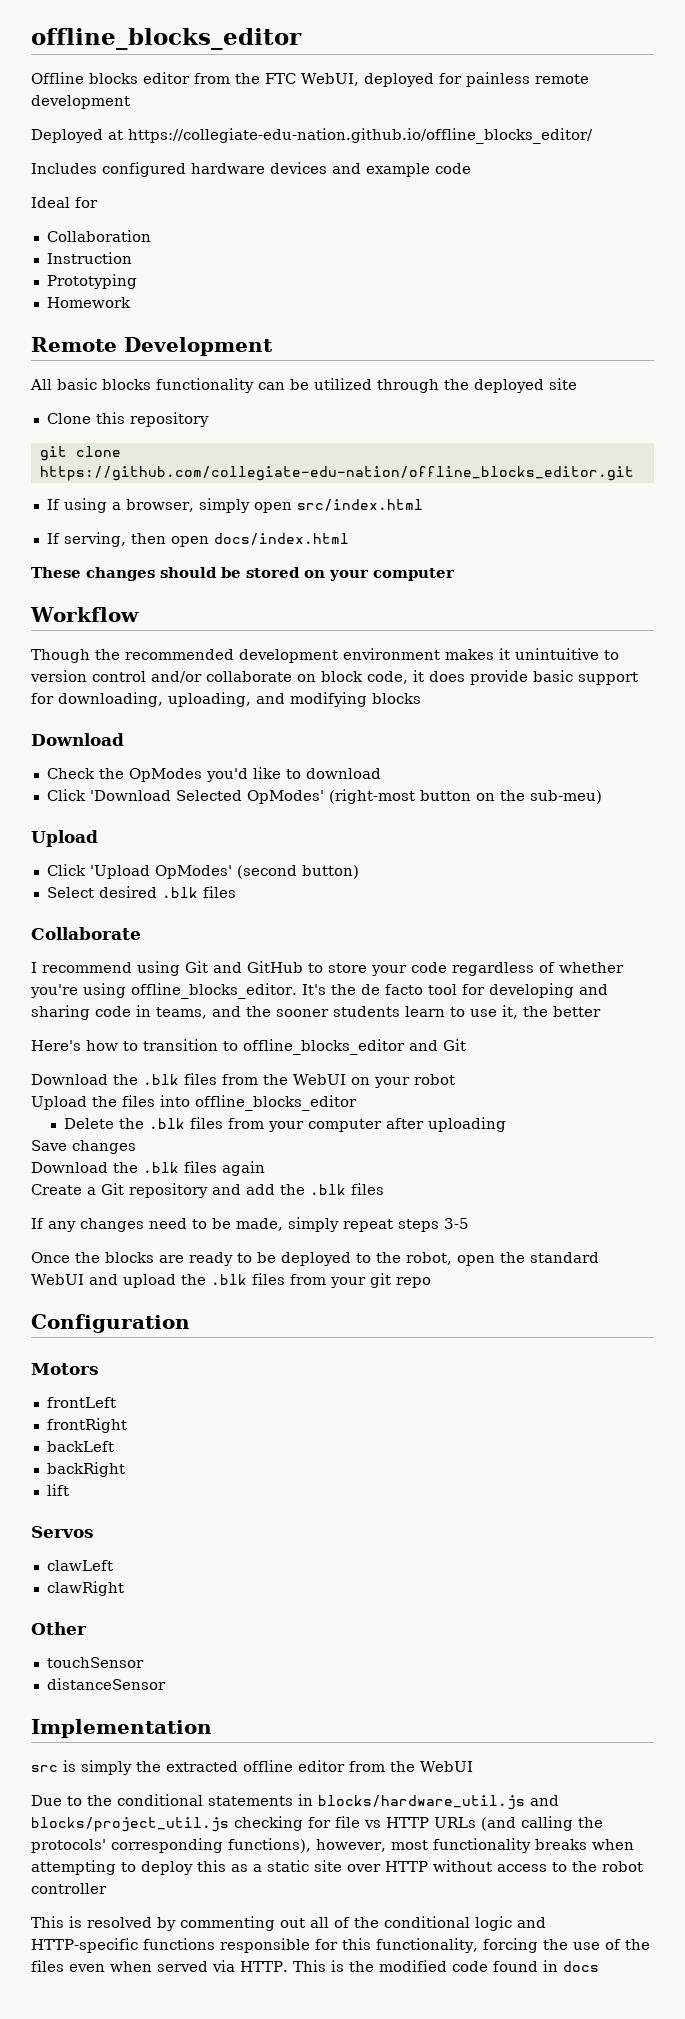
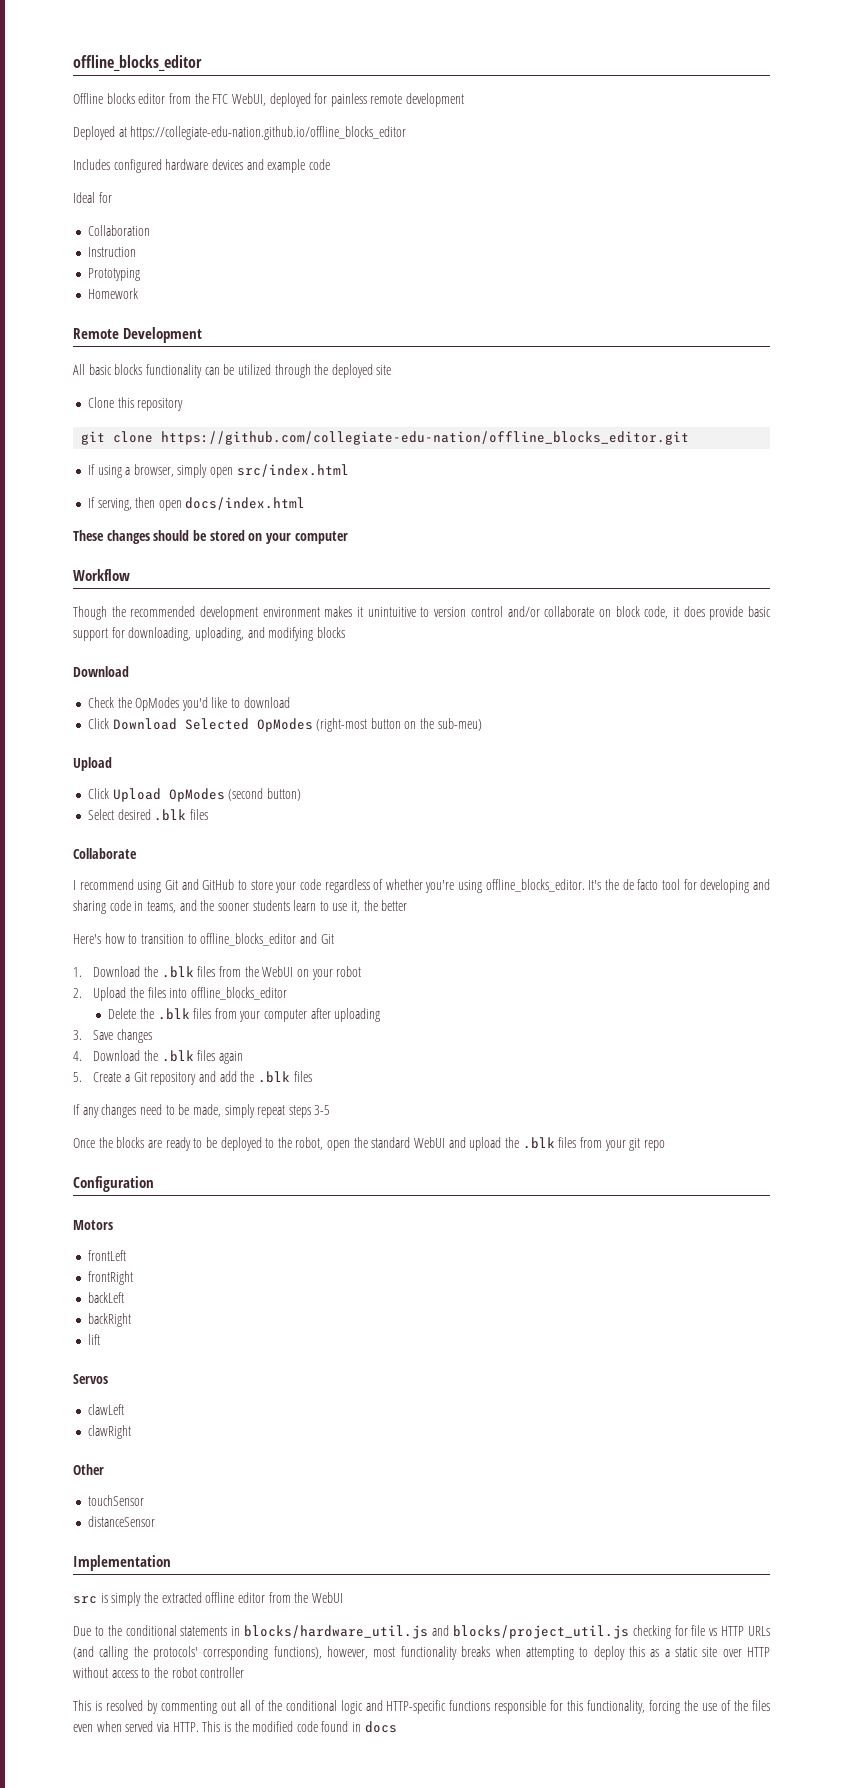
- Deployed at https://collegiate-edu-nation.github.io/offline_blocks_editor/
+ Deployed at https://collegiate-edu-nation.github.io/offline_blocks_editor
- Click 'Download Selected OpModes' (right-most button on the sub-meu)
+ Click Download Selected OpModes (right-most button on the sub-meu)
- Click 'Upload OpModes' (second button)
+ Click Upload OpModes (second button)
- Download the .blk files from the WebUI on your robot
+ 1. Download the .blk files from the WebUI on your robot
- Upload the files into offline_blocks_editor
+ 2. Upload the files into offline_blocks_editor
- Save changes
+ 3. Save changes
- Download the .blk files again
+ 4. Download the .blk files again
- Create a Git repository and add the .blk files
+ 5. Create a Git repository and add the .blk files

